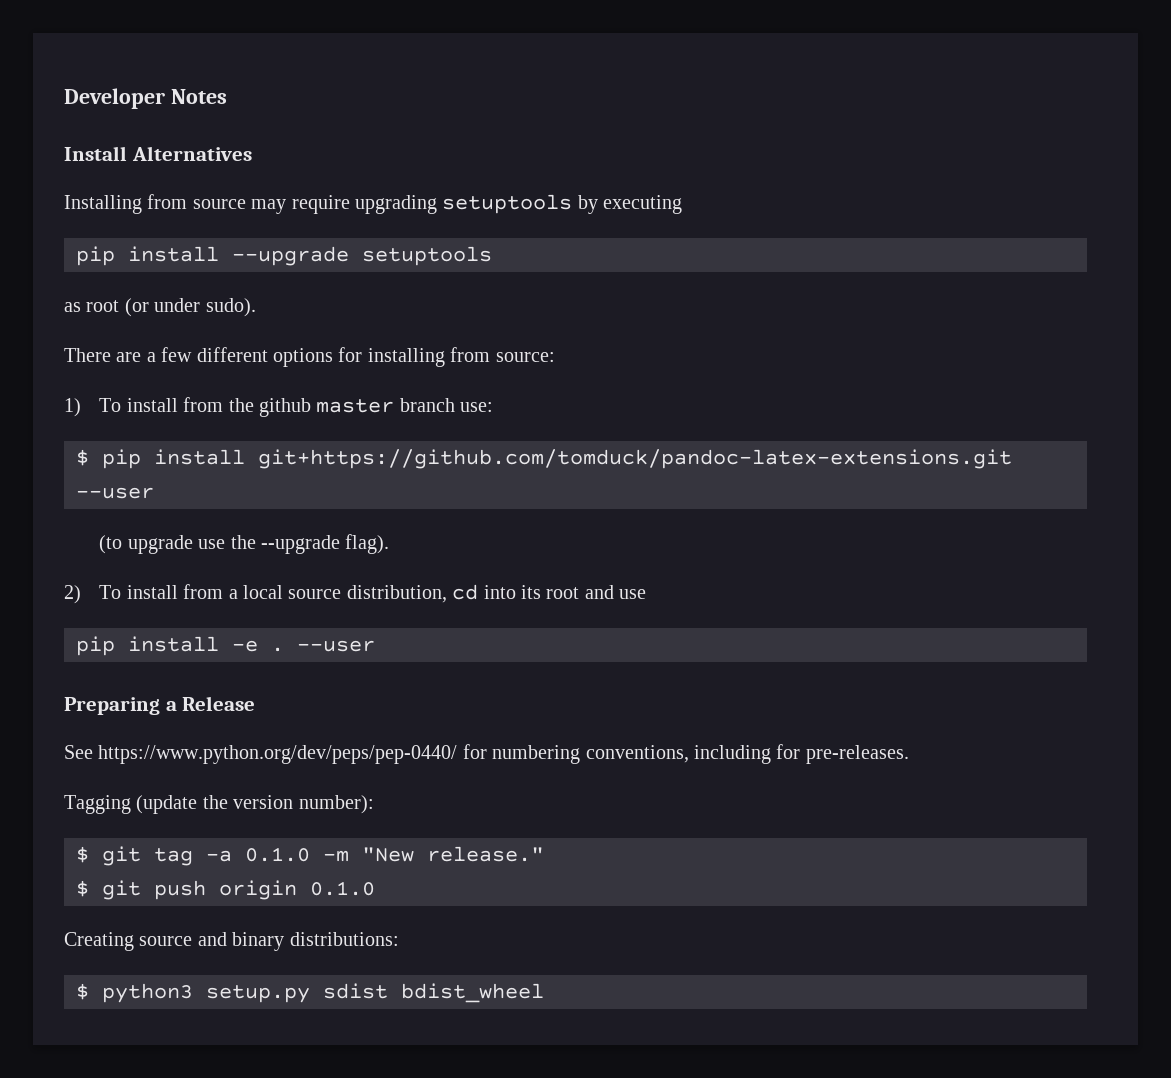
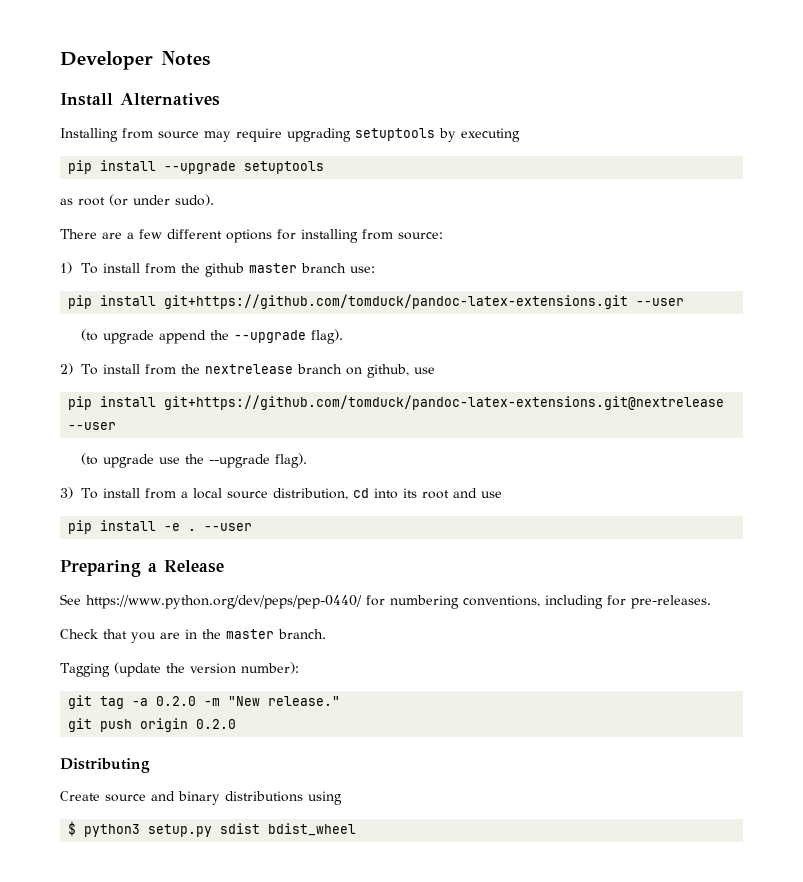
- $ pip install git+https://github.com/tomduck/pandoc-latex-extensions.git --user
+ pip install git+https://github.com/tomduck/pandoc-latex-extensions.git --user
+ (to upgrade append the --upgrade flag).
+ 2) To install from the nextrelease branch on github, use
+ pip install git+https://github.com/tomduck/pandoc-latex-extensions.git@nextrelease --user
- 2) To install from a local source distribution, cd into its root and use
+ 3) To install from a local source distribution, cd into its root and use
+ Check that you are in the master branch.
- $ git tag -a 0.1.0 -m "New release."
+ git tag -a 0.2.0 -m "New release."
- $ git push origin 0.1.0
- Creating source and binary distributions:
+ git push origin 0.2.0
+ Distributing
+ Create source and binary distributions using

